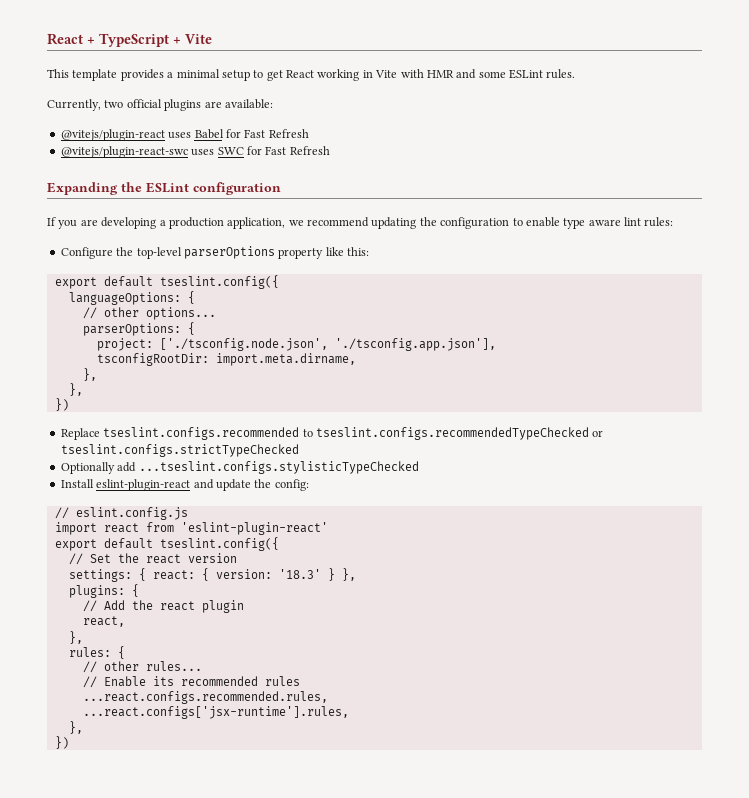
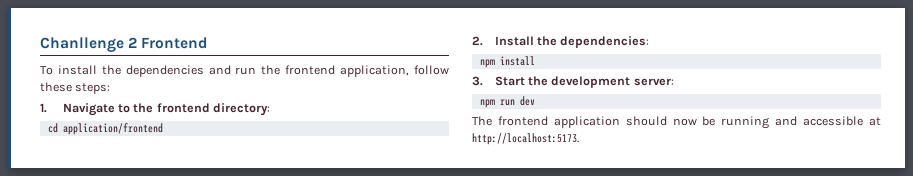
- React + TypeScript + Vite
- This template provides a minimal setup to get React working in Vite with HMR and some ESLint rules.
- Currently, two official plugins are available:
- @vitejs/plugin-react uses Babel for Fast Refresh
- @vitejs/plugin-react-swc uses SWC for Fast Refresh
- Expanding the ESLint configuration
- If you are developing a production application, we recommend updating the configuration to enable type aware lint rules:
- Configure the top-level parserOptions property like this:
- export default tseslint.config({
- languageOptions: {
- // other options...
- parserOptions: {
- project: ['./tsconfig.node.json', './tsconfig.app.json'],
- tsconfigRootDir: import.meta.dirname,
- },
- },
- })
- Replace tseslint.configs.recommended to tseslint.configs.recommendedTypeChecked or tseslint.configs.strictTypeChecked
- Optionally add ...tseslint.configs.stylisticTypeChecked
- Install eslint-plugin-react and update the config:
- // eslint.config.js
- import react from 'eslint-plugin-react'
- export default tseslint.config({
- // Set the react version
- settings: { react: { version: '18.3' } },
- plugins: {
- // Add the react plugin
- react,
- },
- rules: {
- // other rules...
- // Enable its recommended rules
- ...react.configs.recommended.rules,
- ...react.configs['jsx-runtime'].rules,
- },
- })
+ Chanllenge 2 Frontend
+ To install the dependencies and run the frontend application, follow these steps:
+ 1. Navigate to the frontend directory:
+ cd application/frontend
+ 2. Install the dependencies:
+ npm install
+ 3. Start the development server:
+ npm run dev
+ The frontend application should now be running and accessible at http://localhost:5173.

